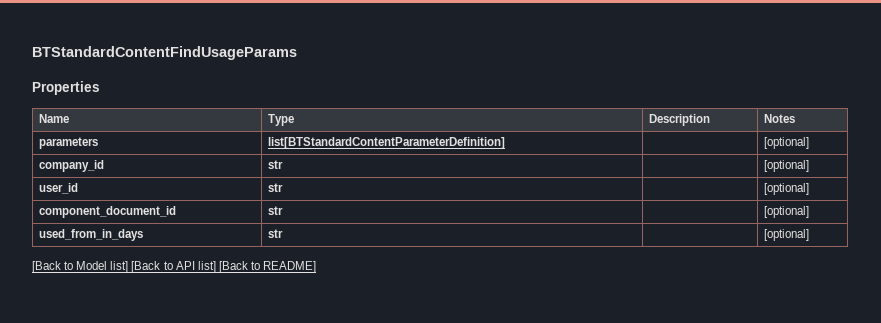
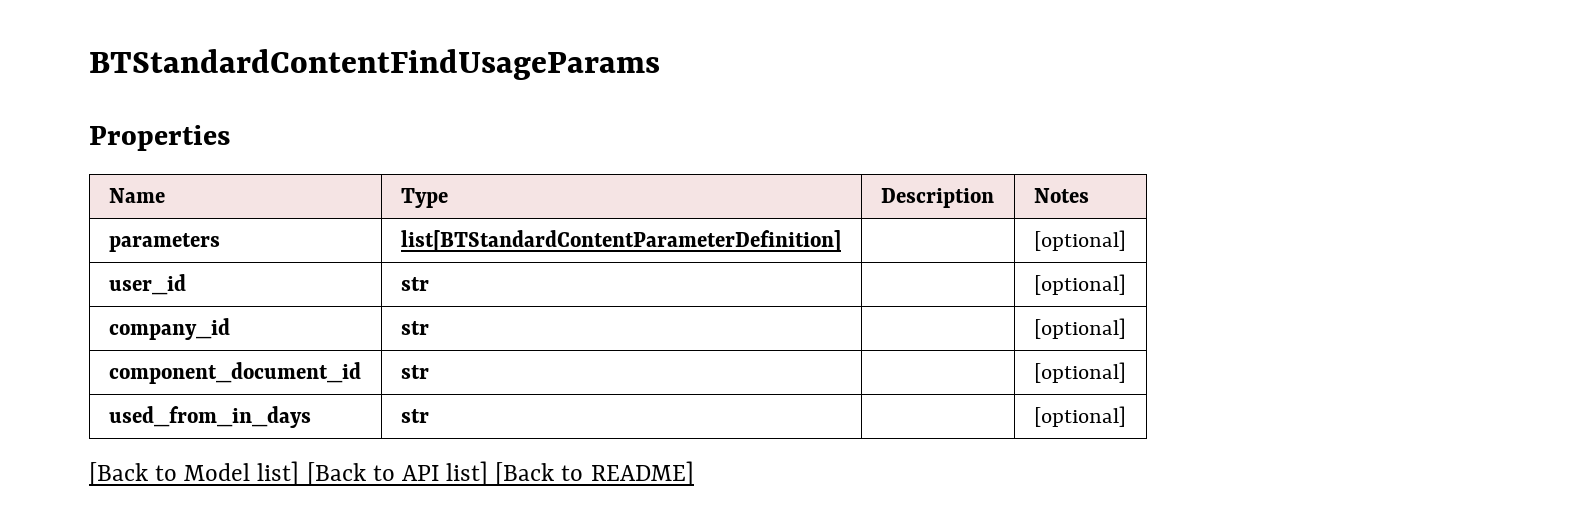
+ user_id | str | | [optional]
  company_id | str | | [optional]
- user_id | str | | [optional]

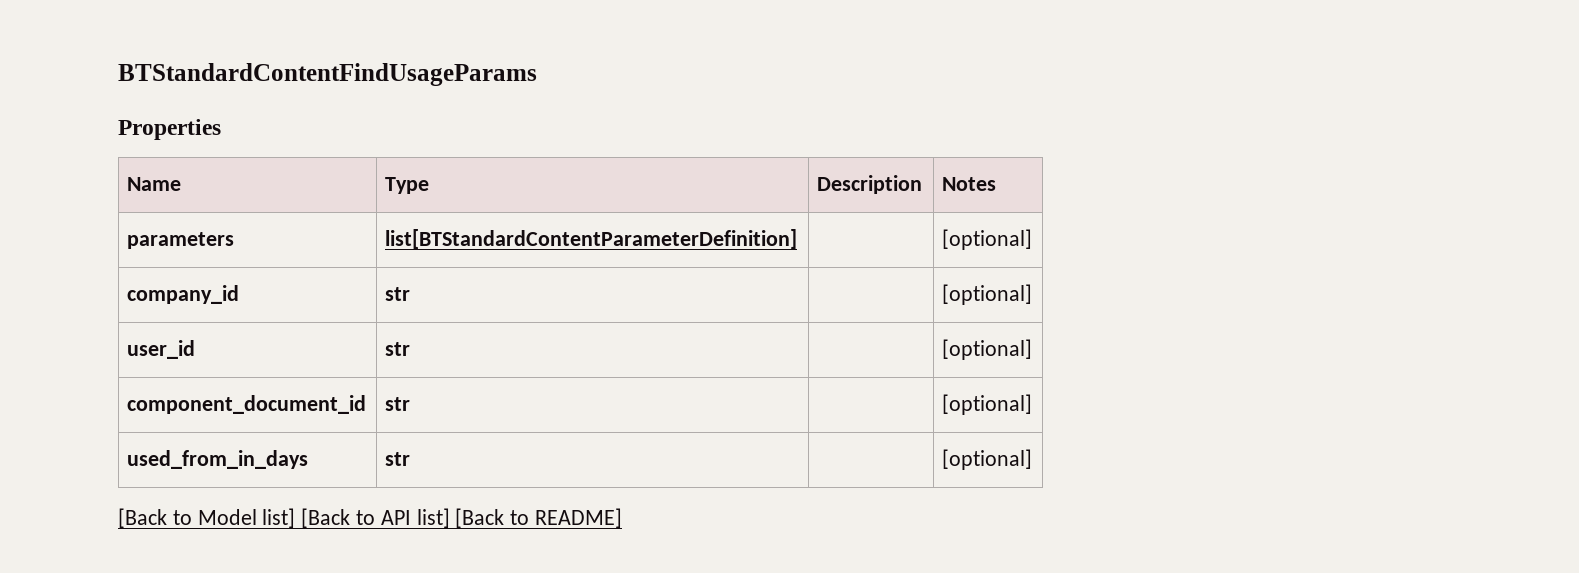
+ company_id | str | | [optional]
  user_id | str | | [optional]
- company_id | str | | [optional]

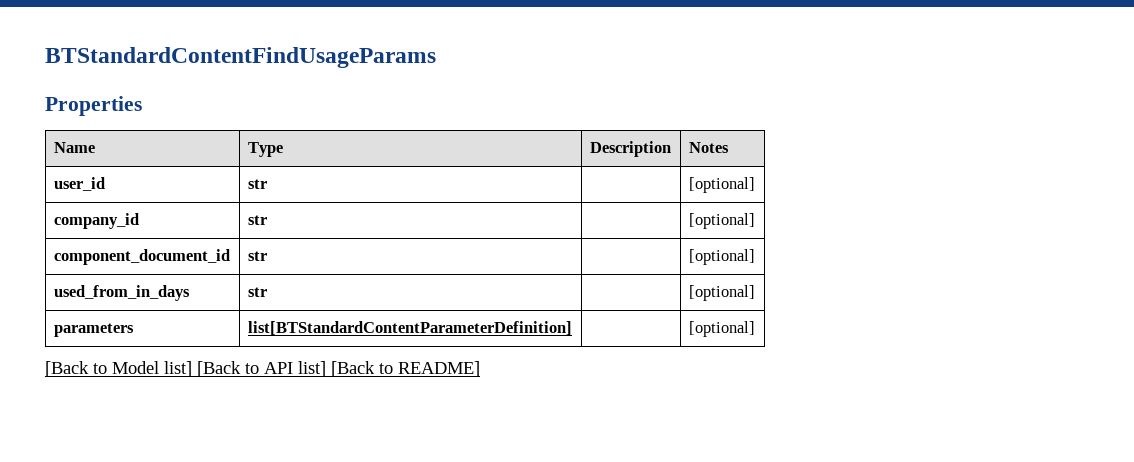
- parameters | list[BTStandardContentParameterDefinition] | | [optional]
+ user_id | str | | [optional]
  company_id | str | | [optional]
- user_id | str | | [optional]
+ parameters | list[BTStandardContentParameterDefinition] | | [optional]

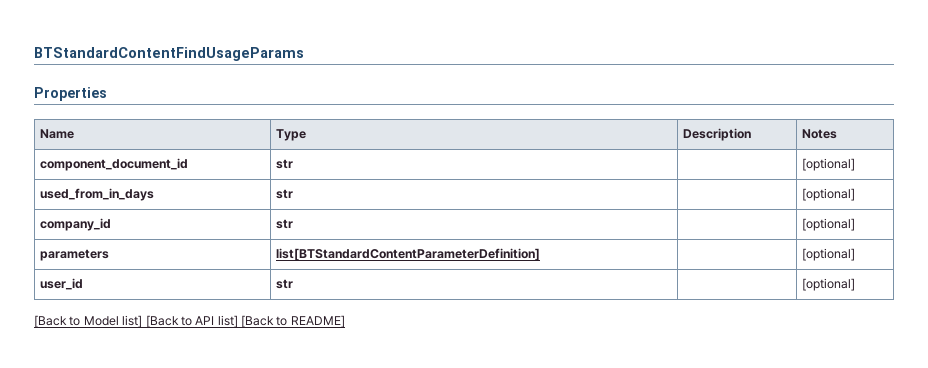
- user_id | str | | [optional]
- company_id | str | | [optional]
+ company_id | str | | [optional]
+ user_id | str | | [optional]

